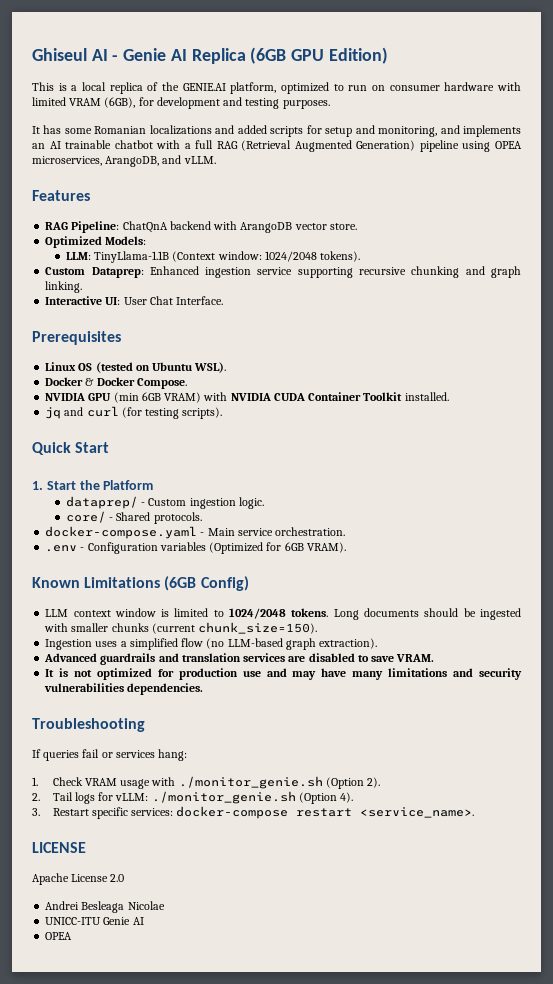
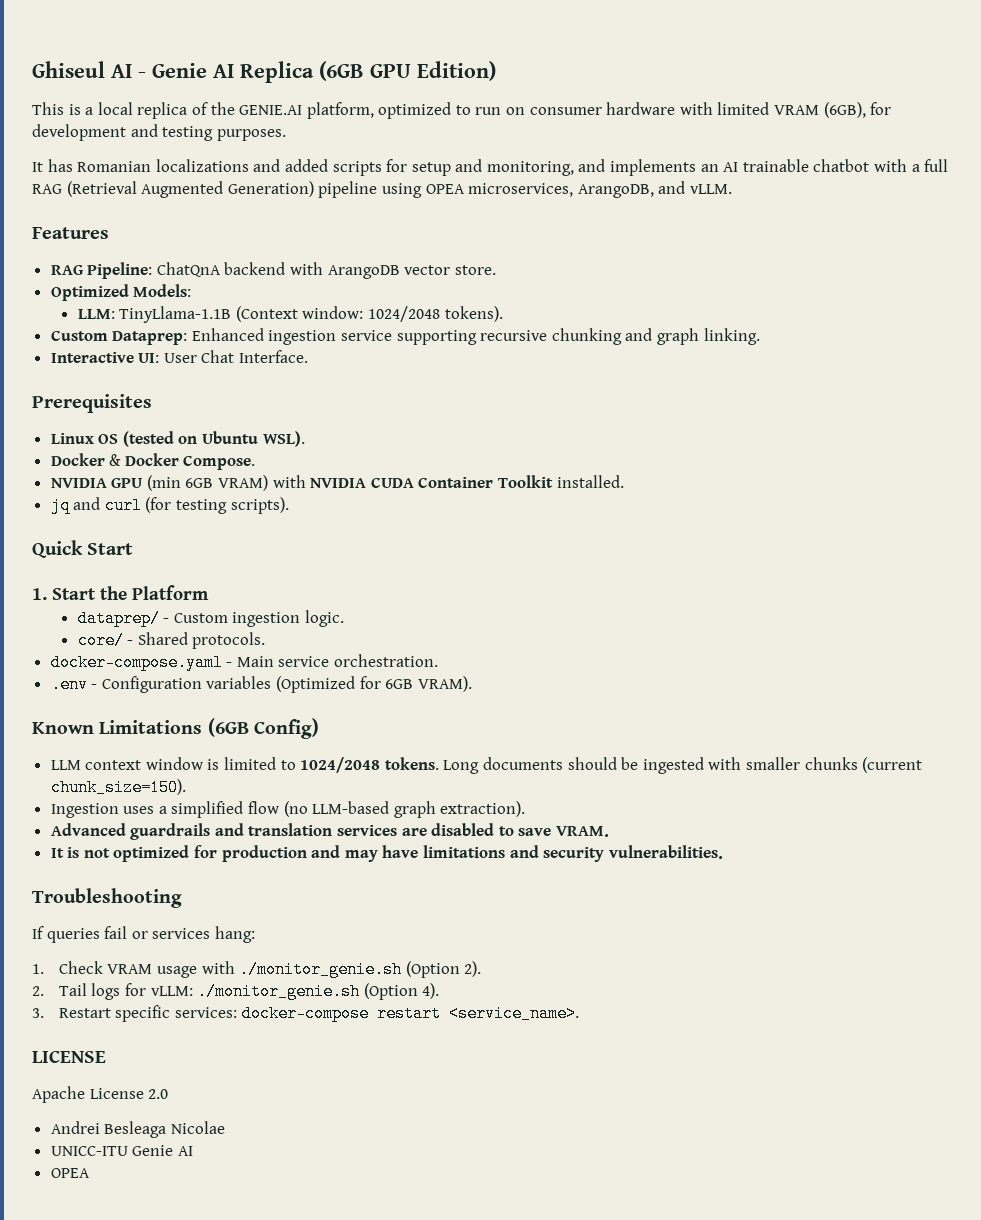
- It has some Romanian localizations and added scripts for setup and monitoring, and implements an AI trainable chatbot with a full RAG (Retrieval Augmented Generation) pipeline using OPEA microservices, ArangoDB, and vLLM.
+ It has Romanian localizations and added scripts for setup and monitoring, and implements an AI trainable chatbot with a full RAG (Retrieval Augmented Generation) pipeline using OPEA microservices, ArangoDB, and vLLM.
- It is not optimized for production use and may have many limitations and security vulnerabilities dependencies.
+ It is not optimized for production and may have limitations and security vulnerabilities.

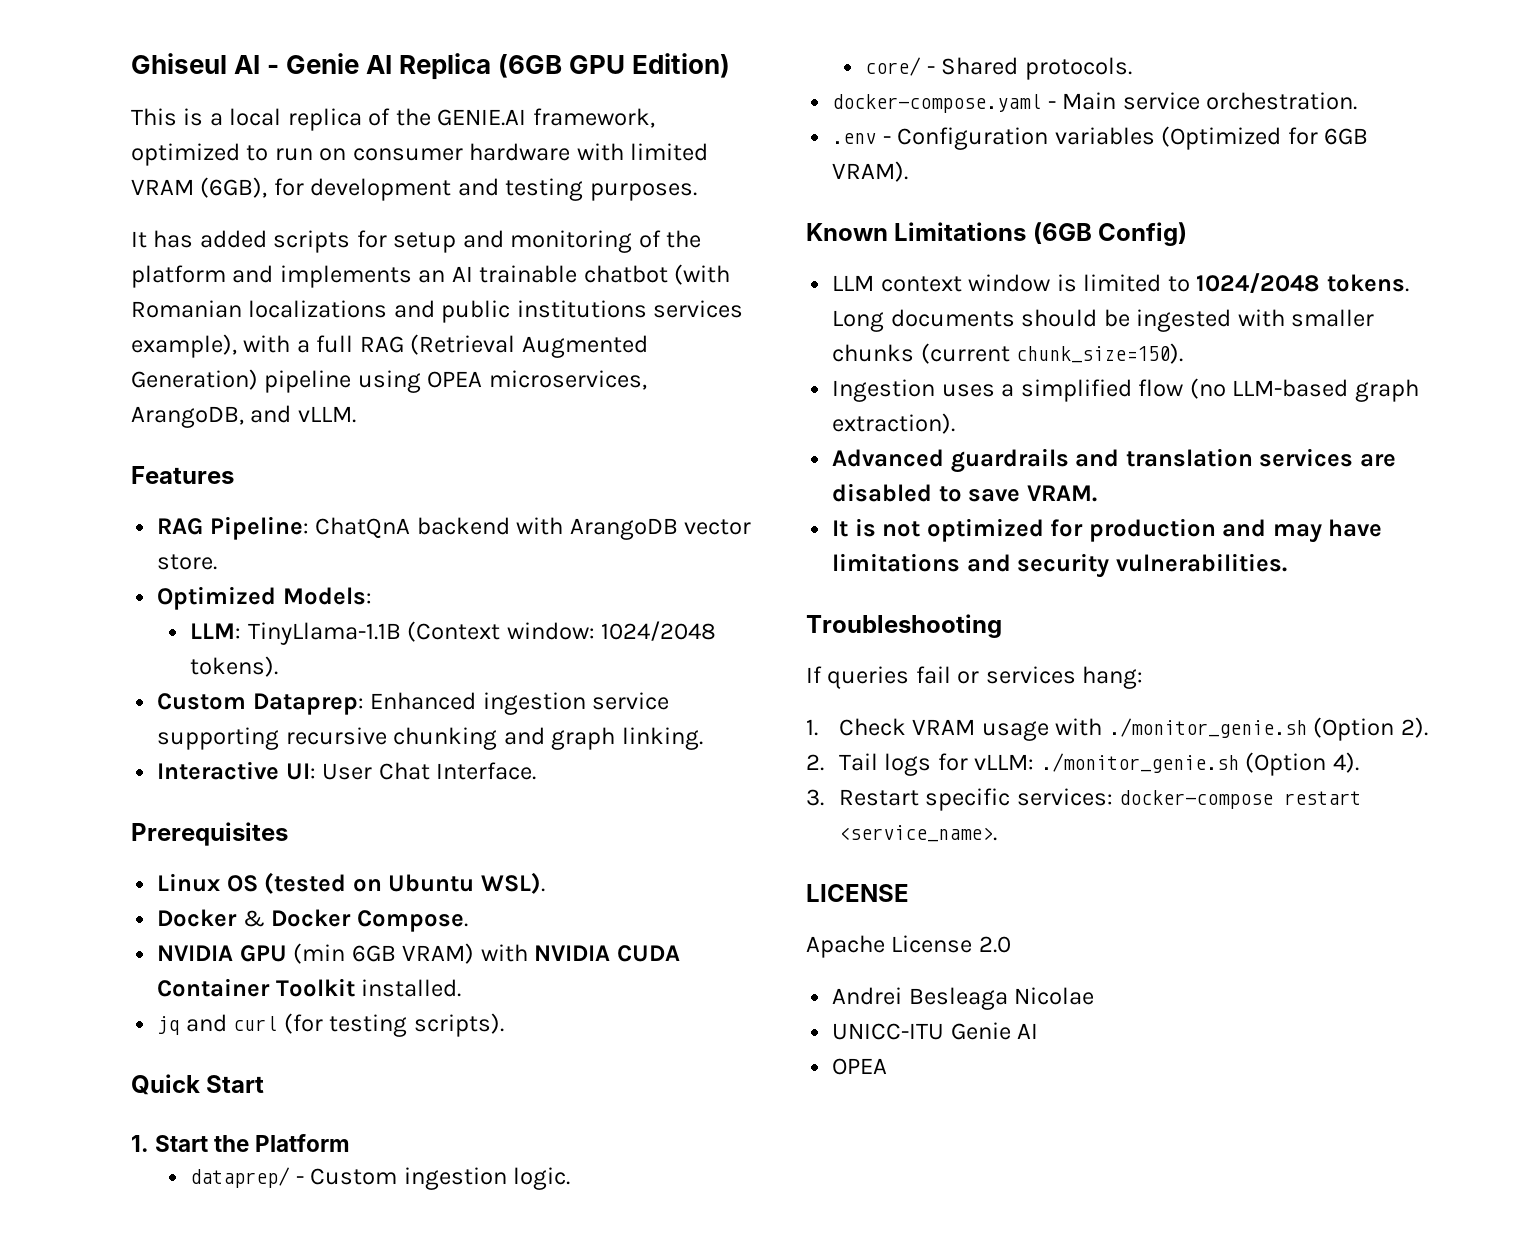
- This is a local replica of the GENIE.AI platform, optimized to run on consumer hardware with limited VRAM (6GB), for development and testing purposes.
+ This is a local replica of the GENIE.AI framework, optimized to run on consumer hardware with limited VRAM (6GB), for development and testing purposes.
- It has Romanian localizations and added scripts for setup and monitoring, and implements an AI trainable chatbot with a full RAG (Retrieval Augmented Generation) pipeline using OPEA microservices, ArangoDB, and vLLM.
+ It has added scripts for setup and monitoring of the platform and implements an AI trainable chatbot (with Romanian localizations and public institutions services example), with a full RAG (Retrieval Augmented Generation) pipeline using OPEA microservices, ArangoDB, and vLLM.

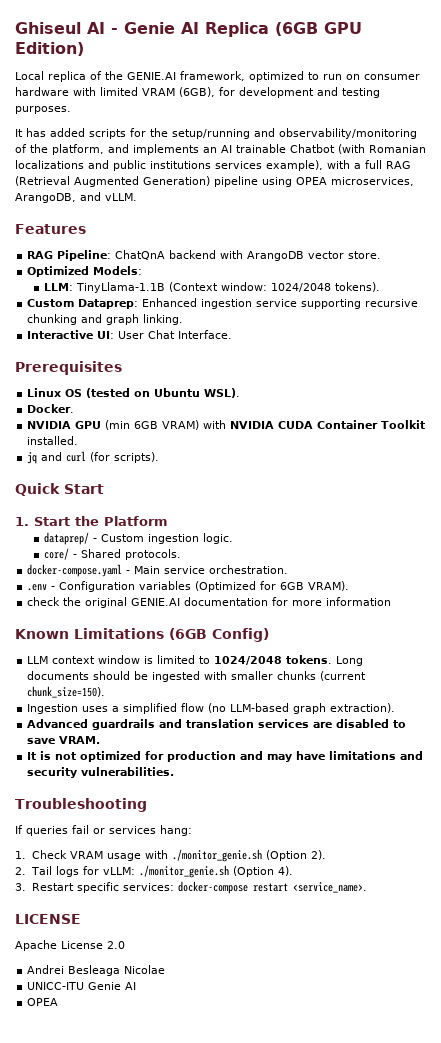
- This is a local replica of the GENIE.AI framework, optimized to run on consumer hardware with limited VRAM (6GB), for development and testing purposes.
+ Local replica of the GENIE.AI framework, optimized to run on consumer hardware with limited VRAM (6GB), for development and testing purposes.
- It has added scripts for setup and monitoring of the platform and implements an AI trainable chatbot (with Romanian localizations and public institutions services example), with a full RAG (Retrieval Augmented Generation) pipeline using OPEA microservices, ArangoDB, and vLLM.
+ It has added scripts for the setup/running and observability/monitoring of the platform, and implements an AI trainable Chatbot (with Romanian localizations and public institutions services example), with a full RAG (Retrieval Augmented Generation) pipeline using OPEA microservices, ArangoDB, and vLLM.
- Docker & Docker Compose.
+ Docker.
- jq and curl (for testing scripts).
+ jq and curl (for scripts).
+ check the original GENIE.AI documentation for more information

